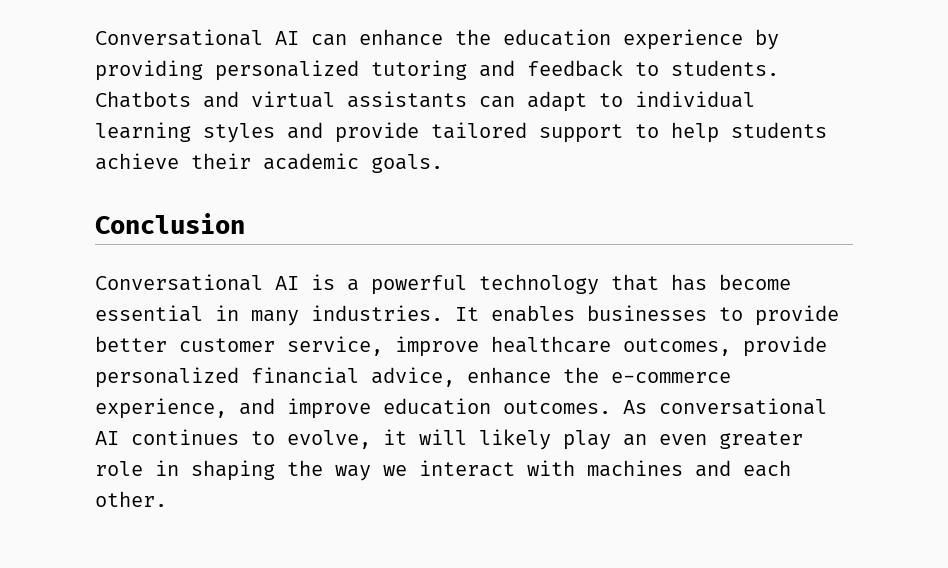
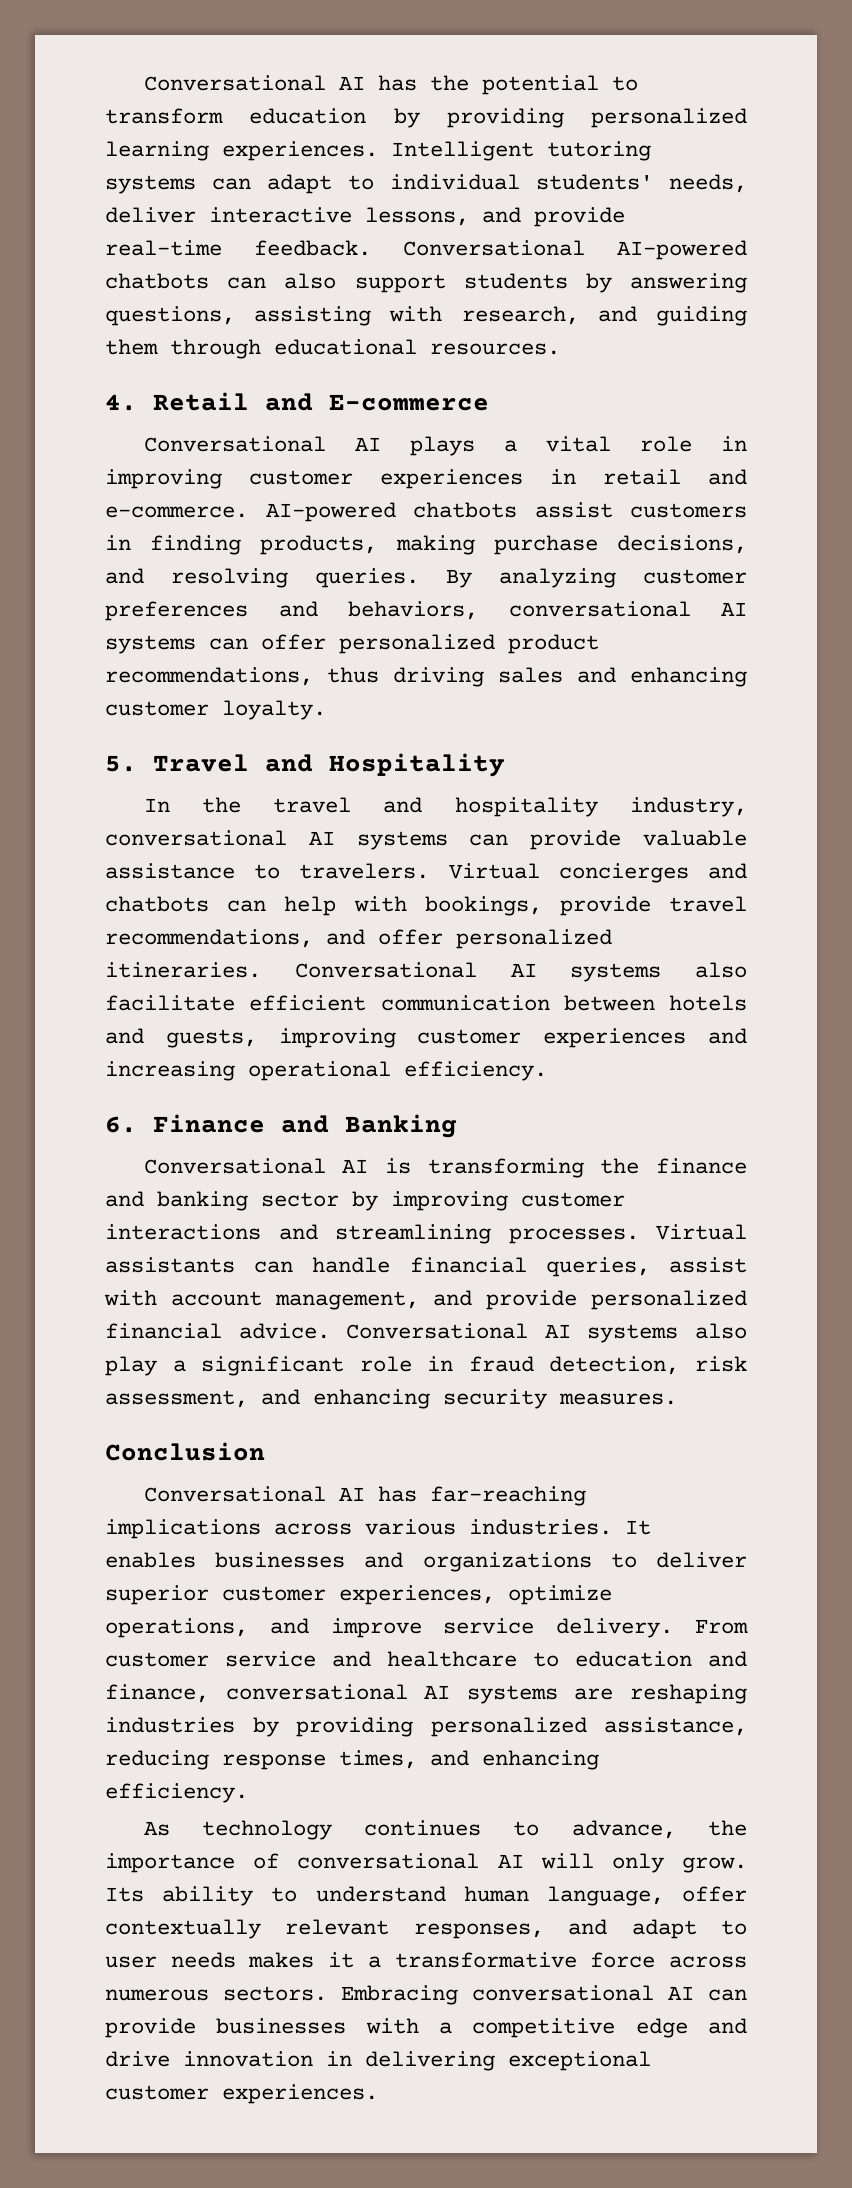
- Conversational AI can enhance the education experience by providing personalized tutoring and feedback to students. Chatbots and virtual assistants can adapt to individual learning styles and provide tailored support to help students achieve their academic goals.
+ Conversational AI has the potential to transform education by providing personalized learning experiences. Intelligent tutoring systems can adapt to individual students' needs, deliver interactive lessons, and provide real-time feedback. Conversational AI-powered chatbots can also support students by answering questions, assisting with research, and guiding them through educational resources.
+ 4. Retail and E-commerce
+ Conversational AI plays a vital role in improving customer experiences in retail and e-commerce. AI-powered chatbots assist customers in finding products, making purchase decisions, and resolving queries. By analyzing customer preferences and behaviors, conversational AI systems can offer personalized product recommendations, thus driving sales and enhancing customer loyalty.
+ 5. Travel and Hospitality
+ In the travel and hospitality industry, conversational AI systems can provide valuable assistance to travelers. Virtual concierges and chatbots can help with bookings, provide travel recommendations, and offer personalized itineraries. Conversational AI systems also facilitate efficient communication between hotels and guests, improving customer experiences and increasing operational efficiency.
+ 6. Finance and Banking
+ Conversational AI is transforming the finance and banking sector by improving customer interactions and streamlining processes. Virtual assistants can handle financial queries, assist with account management, and provide personalized financial advice. Conversational AI systems also play a significant role in fraud detection, risk assessment, and enhancing security measures.
  Conclusion
- Conversational AI is a powerful technology that has become essential in many industries. It enables businesses to provide better customer service, improve healthcare outcomes, provide personalized financial advice, enhance the e-commerce experience, and improve education outcomes. As conversational AI continues to evolve, it will likely play an even greater role in shaping the way we interact with machines and each other.
+ Conversational AI has far-reaching implications across various industries. It enables businesses and organizations to deliver superior customer experiences, optimize operations, and improve service delivery. From customer service and healthcare to education and finance, conversational AI systems are reshaping industries by providing personalized assistance, reducing response times, and enhancing efficiency.
+ As technology continues to advance, the importance of conversational AI will only grow. Its ability to understand human language, offer contextually relevant responses, and adapt to user needs makes it a transformative force across numerous sectors. Embracing conversational AI can provide businesses with a competitive edge and drive innovation in delivering exceptional customer experiences.

